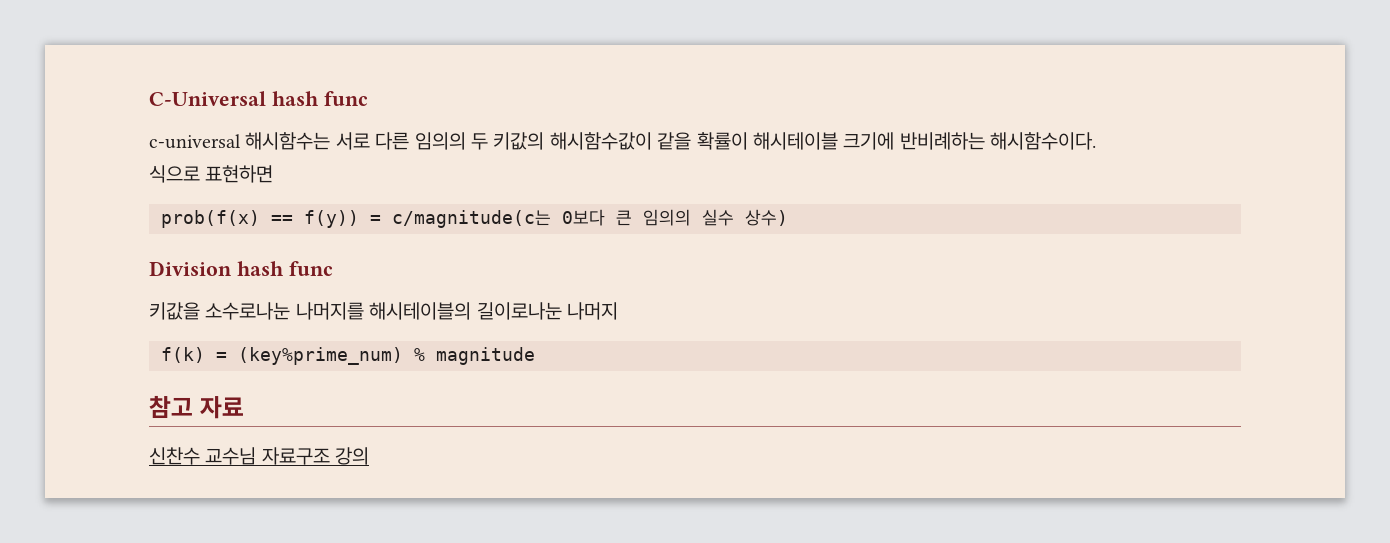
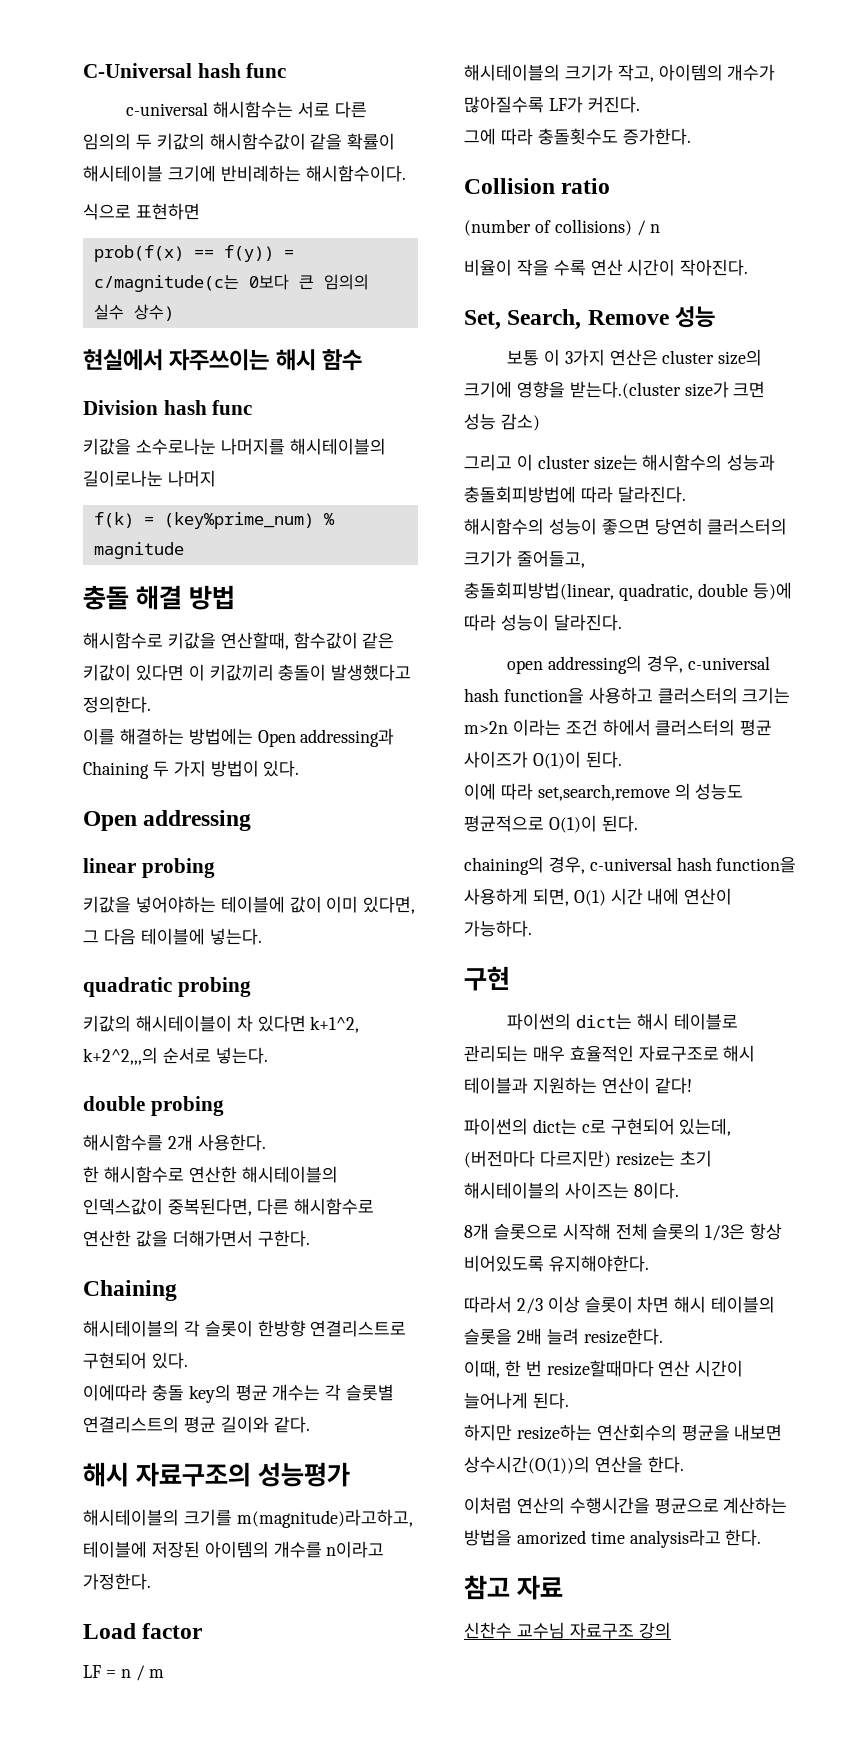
+ 현실에서 자주쓰이는 해시 함수
+ 충돌 해결 방법
+ 해시함수로 키값을 연산할때, 함수값이 같은 키값이 있다면 이 키값끼리 충돌이 발생했다고 정의한다.
+ 이를 해결하는 방법에는 Open addressing과 Chaining 두 가지 방법이 있다.
+ Open addressing
+ linear probing
+ 키값을 넣어야하는 테이블에 값이 이미 있다면, 그 다음 테이블에 넣는다.
+ quadratic probing
+ 키값의 해시테이블이 차 있다면 k+1^2, k+2^2,,,의 순서로 넣는다.
+ double probing
+ 해시함수를 2개 사용한다.
+ 한 해시함수로 연산한 해시테이블의 인덱스값이 중복된다면, 다른 해시함수로 연산한 값을 더해가면서 구한다.
+ Chaining
+ 해시테이블의 각 슬롯이 한방향 연결리스트로 구현되어 있다.
+ 이에따라 충돌 key의 평균 개수는 각 슬롯별 연결리스트의 평균 길이와 같다.
+ 해시 자료구조의 성능평가
+ 해시테이블의 크기를 m(magnitude)라고하고, 테이블에 저장된 아이템의 개수를 n이라고 가정한다.
+ Load factor
+ LF = n / m
+ 해시테이블의 크기가 작고, 아이템의 개수가 많아질수록 LF가 커진다.
+ 그에 따라 충돌횟수도 증가한다.
+ Collision ratio
+ (number of collisions) / n
+ 비율이 작을 수록 연산 시간이 작아진다.
+ Set, Search, Remove 성능
+ 보통 이 3가지 연산은 cluster size의 크기에 영향을 받는다.(cluster size가 크면 성능 감소)
+ 그리고 이 cluster size는 해시함수의 성능과 충돌회피방법에 따라 달라진다.
+ 해시함수의 성능이 좋으면 당연히 클러스터의 크기가 줄어들고,
+ 충돌회피방법(linear, quadratic, double 등)에 따라 성능이 달라진다.
+ open addressing의 경우, c-universal hash function을 사용하고 클러스터의 크기는 m>2n 이라는 조건 하에서 클러스터의 평균 사이즈가 O(1)이 된다.
+ 이에 따라 set,search,remove 의 성능도 평균적으로 O(1)이 된다.
+ chaining의 경우, c-universal hash function을 사용하게 되면, O(1) 시간 내에 연산이 가능하다.
+ 구현
+ 파이썬의 dict는 해시 테이블로 관리되는 매우 효율적인 자료구조로 해시 테이블과 지원하는 연산이 같다!
+ 파이썬의 dict는 c로 구현되어 있는데, (버전마다 다르지만) resize는 초기 해시테이블의 사이즈는 8이다.
+ 8개 슬롯으로 시작해 전체 슬롯의 1/3은 항상 비어있도록 유지해야한다.
+ 따라서 2/3 이상 슬롯이 차면 해시 테이블의 슬롯을 2배 늘려 resize한다.
+ 이때, 한 번 resize할때마다 연산 시간이 늘어나게 된다.
+ 하지만 resize하는 연산회수의 평균을 내보면 상수시간(O(1))의 연산을 한다.
+ 이처럼 연산의 수행시간을 평균으로 계산하는 방법을 amorized time analysis라고 한다.

